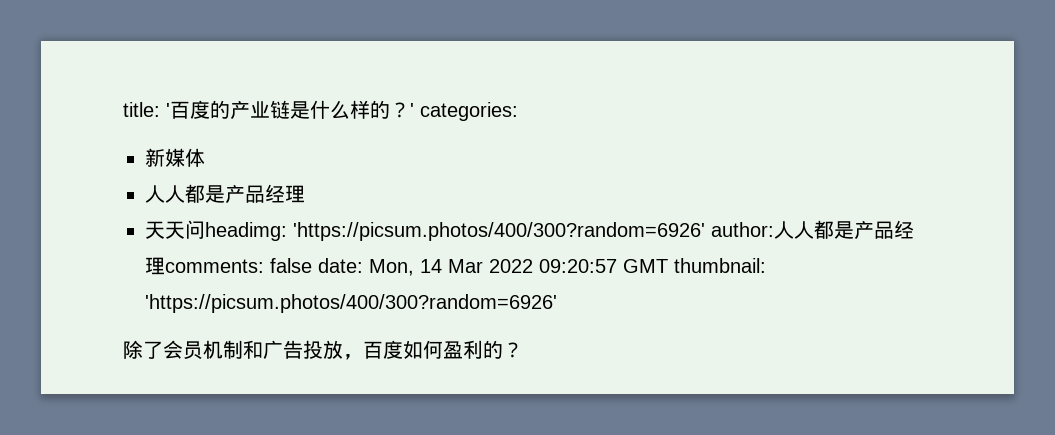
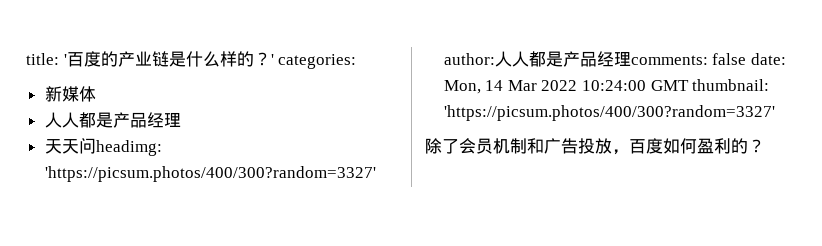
- 天天问headimg: 'https://picsum.photos/400/300?random=6926' author:人人都是产品经理comments: false date: Mon, 14 Mar 2022 09:20:57 GMT thumbnail: 'https://picsum.photos/400/300?random=6926'
+ 天天问headimg: 'https://picsum.photos/400/300?random=3327' author:人人都是产品经理comments: false date: Mon, 14 Mar 2022 10:24:00 GMT thumbnail: 'https://picsum.photos/400/300?random=3327'

